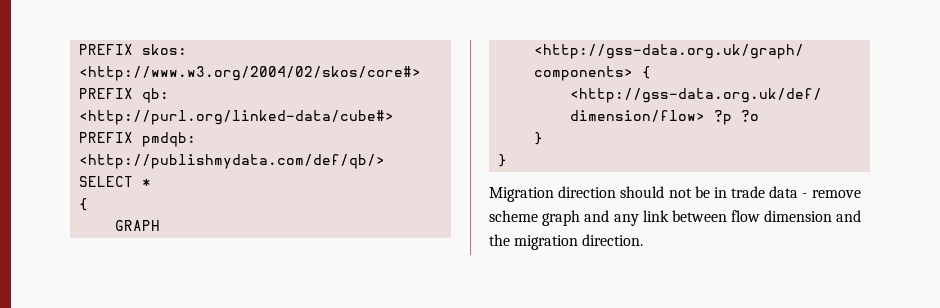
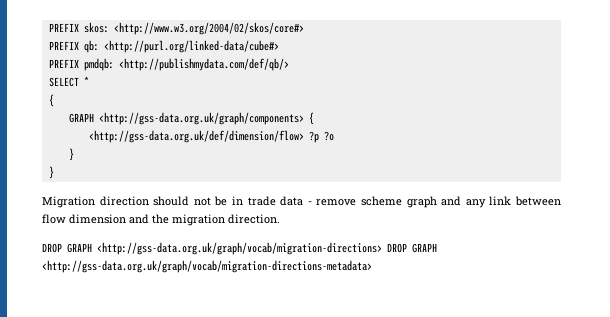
+ DROP GRAPH <http://gss-data.org.uk/graph/vocab/migration-directions> DROP GRAPH <http://gss-data.org.uk/graph/vocab/migration-directions-metadata>

